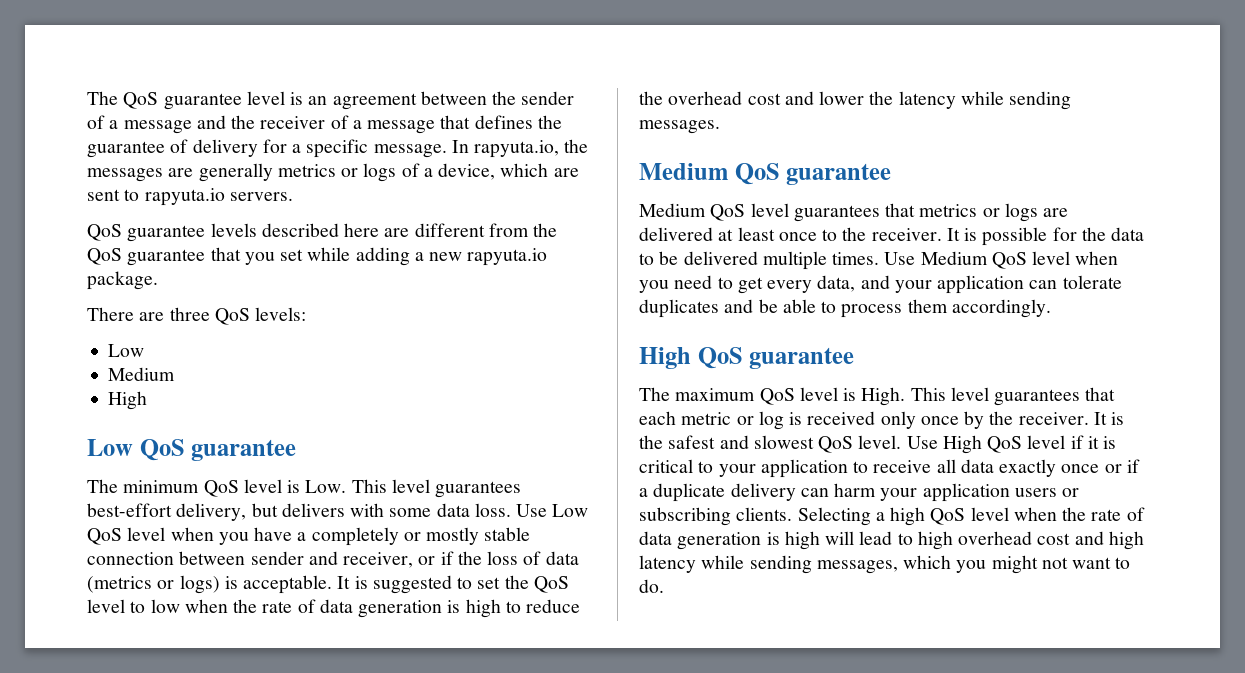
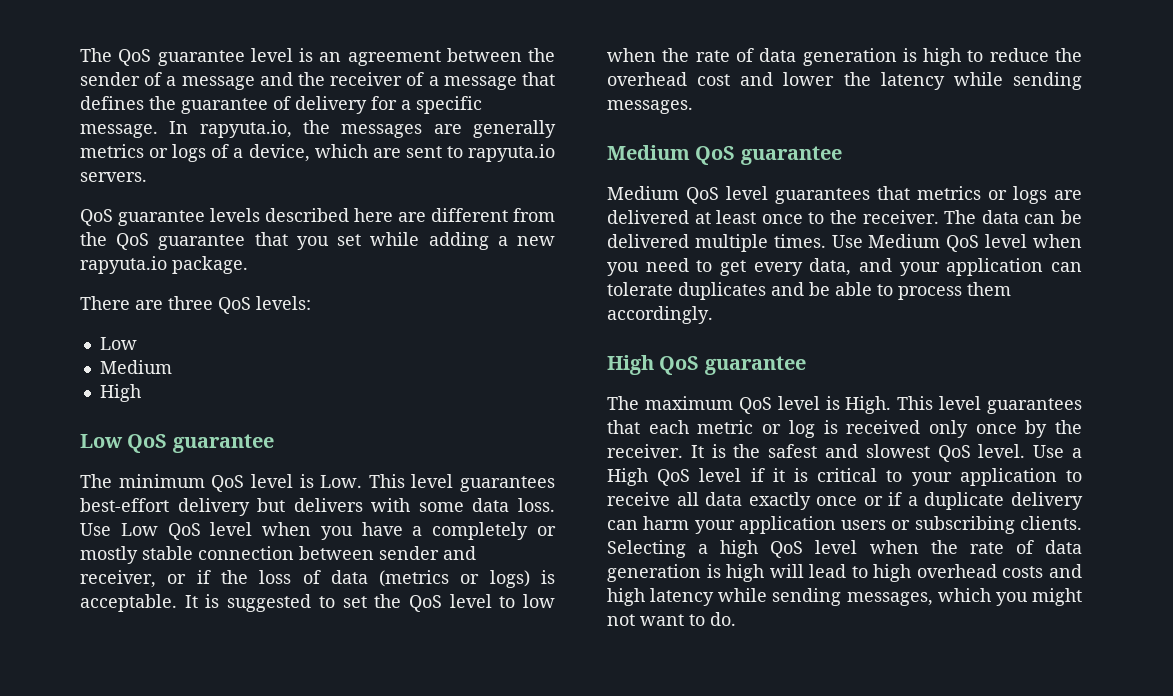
- The minimum QoS level is Low. This level guarantees best-effort delivery, but delivers with some data loss.
+ The minimum QoS level is Low. This level guarantees best-effort delivery but delivers with some data loss.
- It is possible for the data to be delivered multiple times.
+ The data can be delivered multiple times.
- Use High QoS level if it is critical to your application to receive all data exactly once or if a duplicate delivery can harm your application users or subscribing clients.
+ Use a High QoS level if it is critical to your application to receive all data exactly once or if a duplicate delivery can harm your application users or subscribing clients.
- Selecting a high QoS level when the rate of data generation is high will lead to high overhead cost and high latency while sending messages, which you might not want to do.
+ Selecting a high QoS level when the rate of data generation is high will lead to high overhead costs and high latency while sending messages, which you might not want to do.

